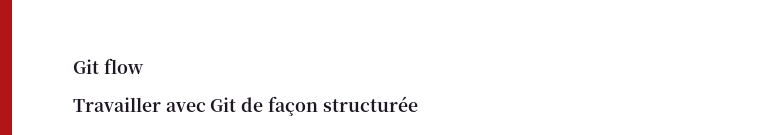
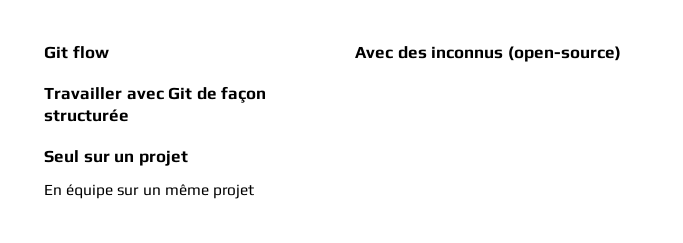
+ Seul sur un projet
+ En équipe sur un même projet
+ Avec des inconnus (open-source)

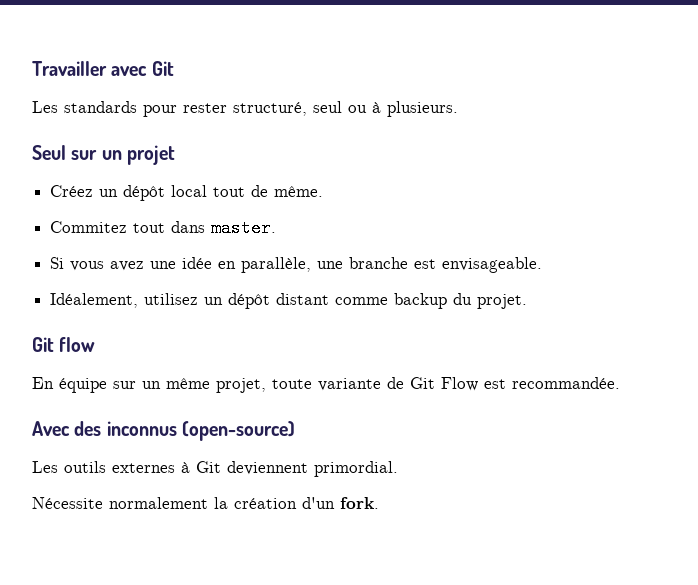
- Git flow
- Travailler avec Git de façon structurée
+ Travailler avec Git
+ Les standards pour rester structuré, seul ou à plusieurs.
  Seul sur un projet
+ Créez un dépôt local tout de même.
+ Commitez tout dans master.
+ Si vous avez une idée en parallèle, une branche est envisageable.
+ Idéalement, utilisez un dépôt distant comme backup du projet.
+ Git flow
- En équipe sur un même projet
+ En équipe sur un même projet, toute variante de Git Flow est recommandée.
  Avec des inconnus (open-source)
+ Les outils externes à Git deviennent primordial.
+ Nécessite normalement la création d'un fork.

